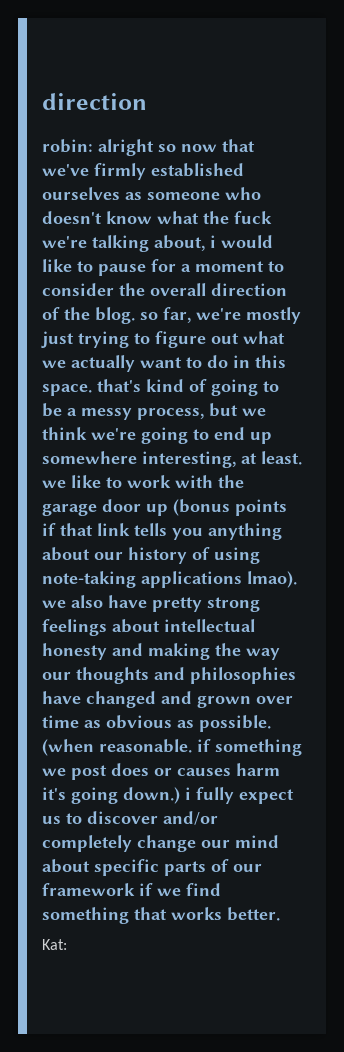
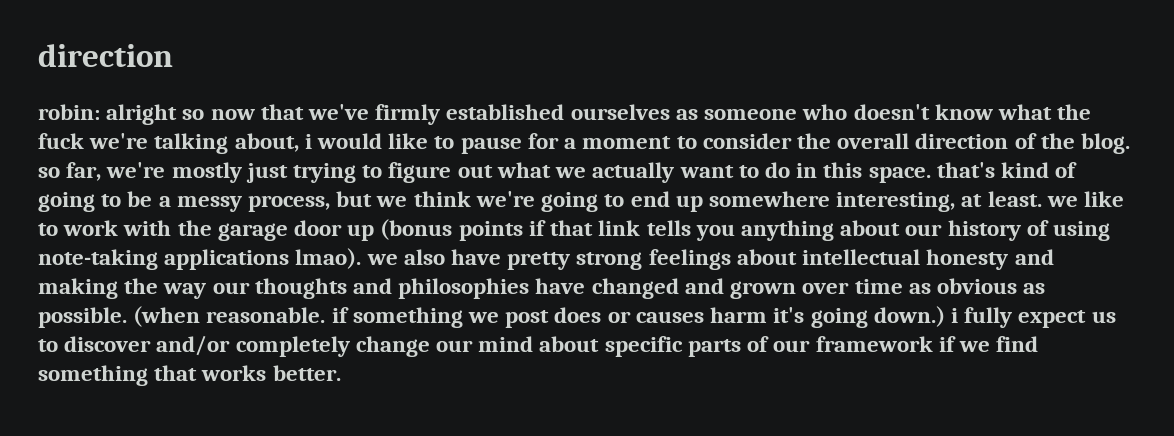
- Kat:

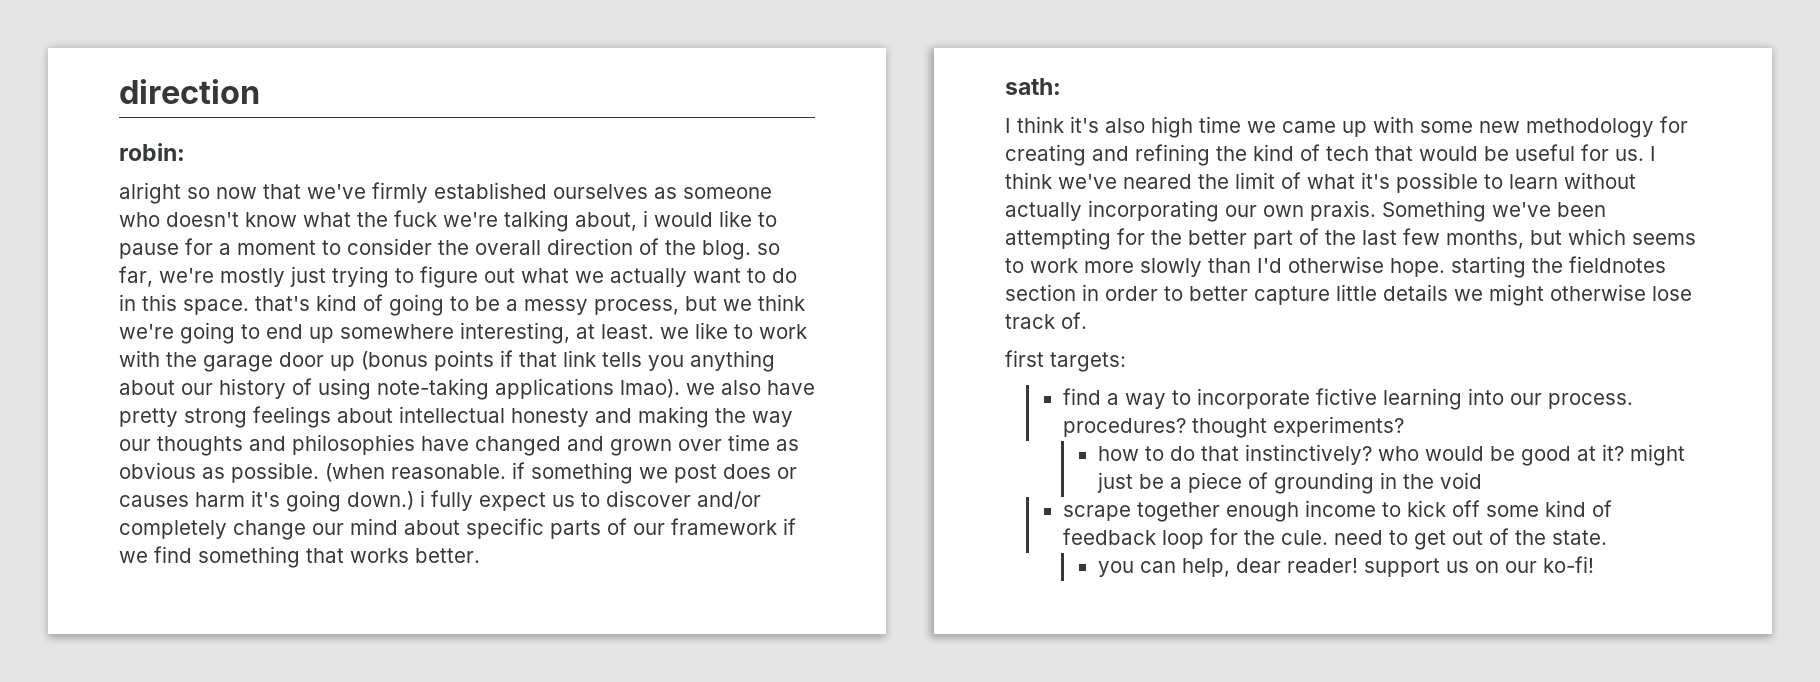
- robin: alright so now that we've firmly established ourselves as someone who doesn't know what the fuck we're talking about, i would like to pause for a moment to consider the overall direction of the blog. so far, we're mostly just trying to figure out what we actually want to do in this space. that's kind of going to be a messy process, but we think we're going to end up somewhere interesting, at least. we like to work with the garage door up (bonus points if that link tells you anything about our history of using note-taking applications lmao). we also have pretty strong feelings about intellectual honesty and making the way our thoughts and philosophies have changed and grown over time as obvious as possible.
+ robin:
+ alright so now that we've firmly established ourselves as someone who doesn't know what the fuck we're talking about, i would like to pause for a moment to consider the overall direction of the blog. so far, we're mostly just trying to figure out what we actually want to do in this space. that's kind of going to be a messy process, but we think we're going to end up somewhere interesting, at least. we like to work with the garage door up (bonus points if that link tells you anything about our history of using note-taking applications lmao). we also have pretty strong feelings about intellectual honesty and making the way our thoughts and philosophies have changed and grown over time as obvious as possible.
+ sath:
+ I think it's also high time we came up with some new methodology for creating and refining the kind of tech that would be useful for us. I think we've neared the limit of what it's possible to learn without actually incorporating our own praxis. Something we've been attempting for the better part of the last few months, but which seems to work more slowly than I'd otherwise hope. starting the fieldnotes section in order to better capture little details we might otherwise lose track of.
+ first targets:
+ find a way to incorporate fictive learning into our process. procedures? thought experiments?
+ how to do that instinctively? who would be good at it? might just be a piece of grounding in the void
+ scrape together enough income to kick off some kind of feedback loop for the cule. need to get out of the state.
+ you can help, dear reader! support us on our ko-fi!

